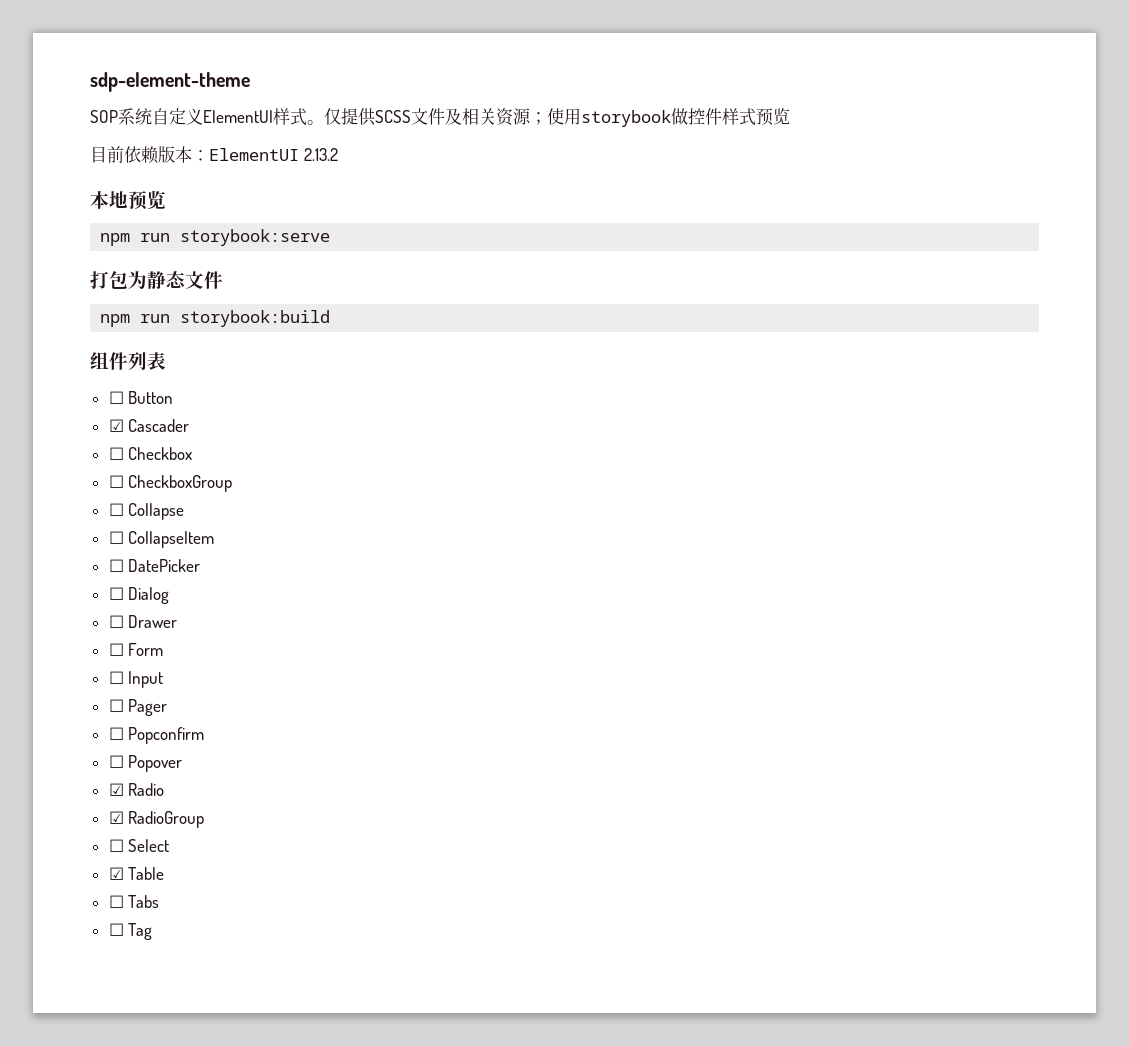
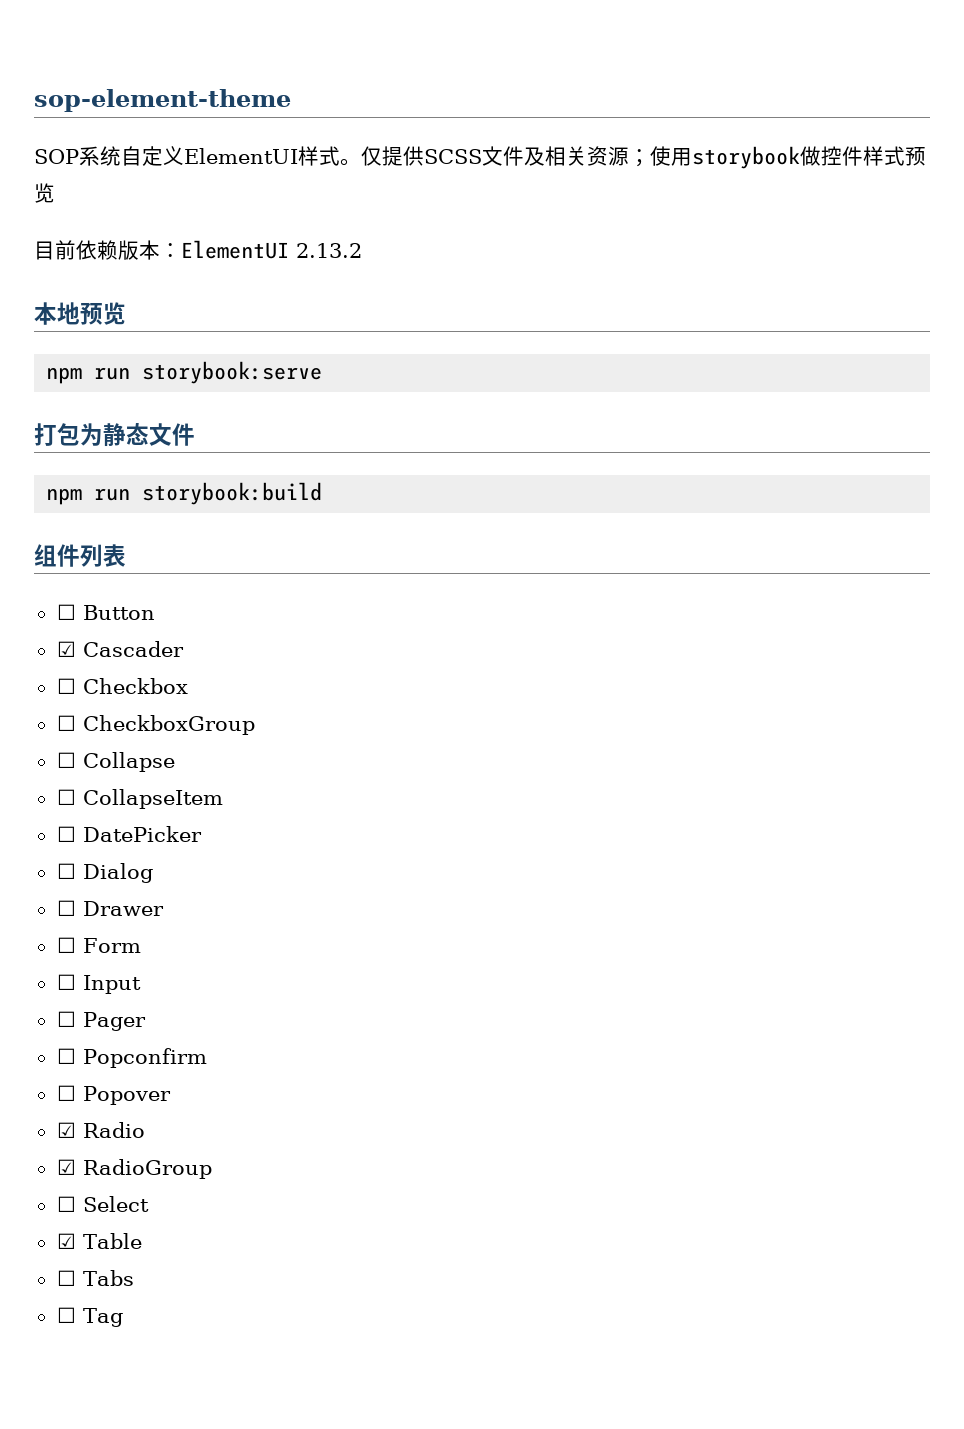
- sdp-element-theme
+ sop-element-theme

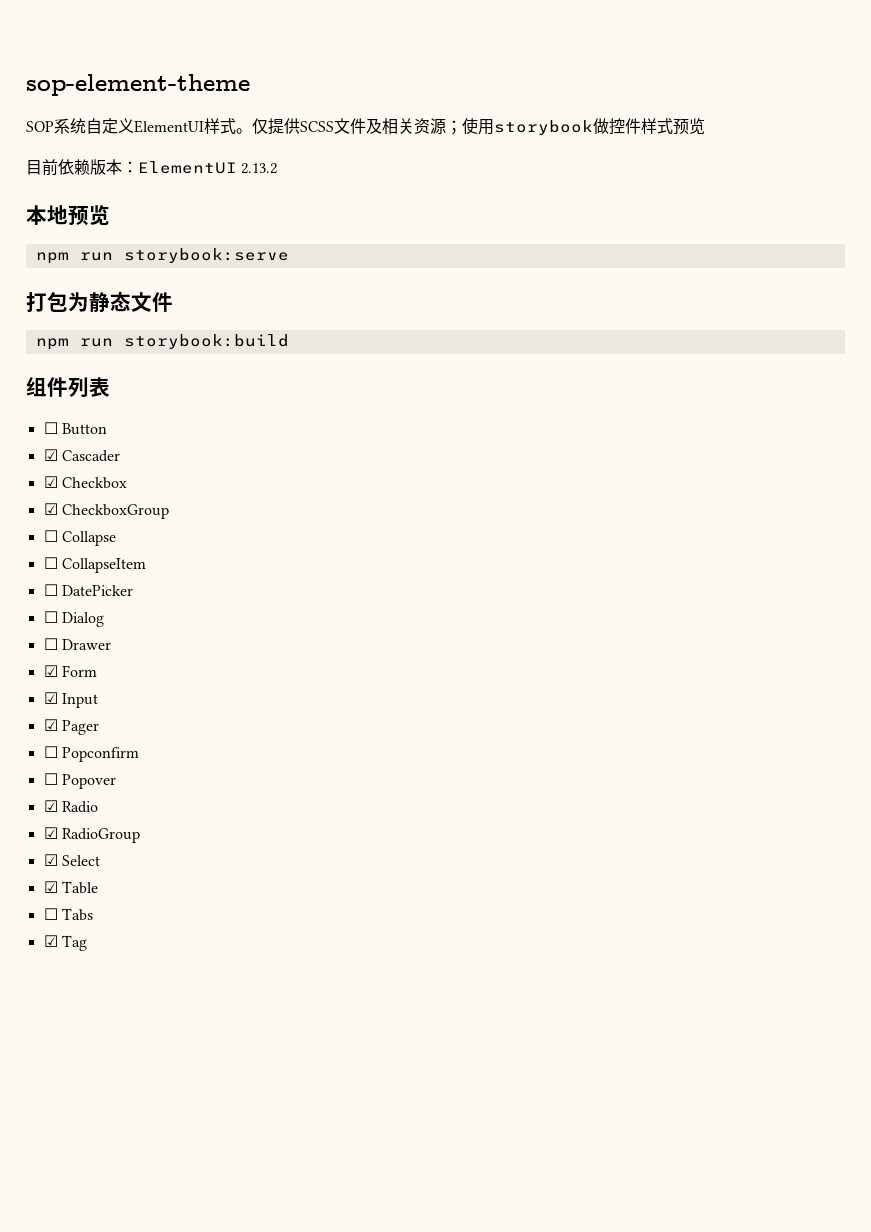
- ☐ Checkbox
+ ☑ Checkbox
- ☐ CheckboxGroup
+ ☑ CheckboxGroup
- ☐ Form
+ ☑ Form
- ☐ Input
+ ☑ Input
- ☐ Pager
+ ☑ Pager
- ☐ Select
+ ☑ Select
- ☐ Tag
+ ☑ Tag

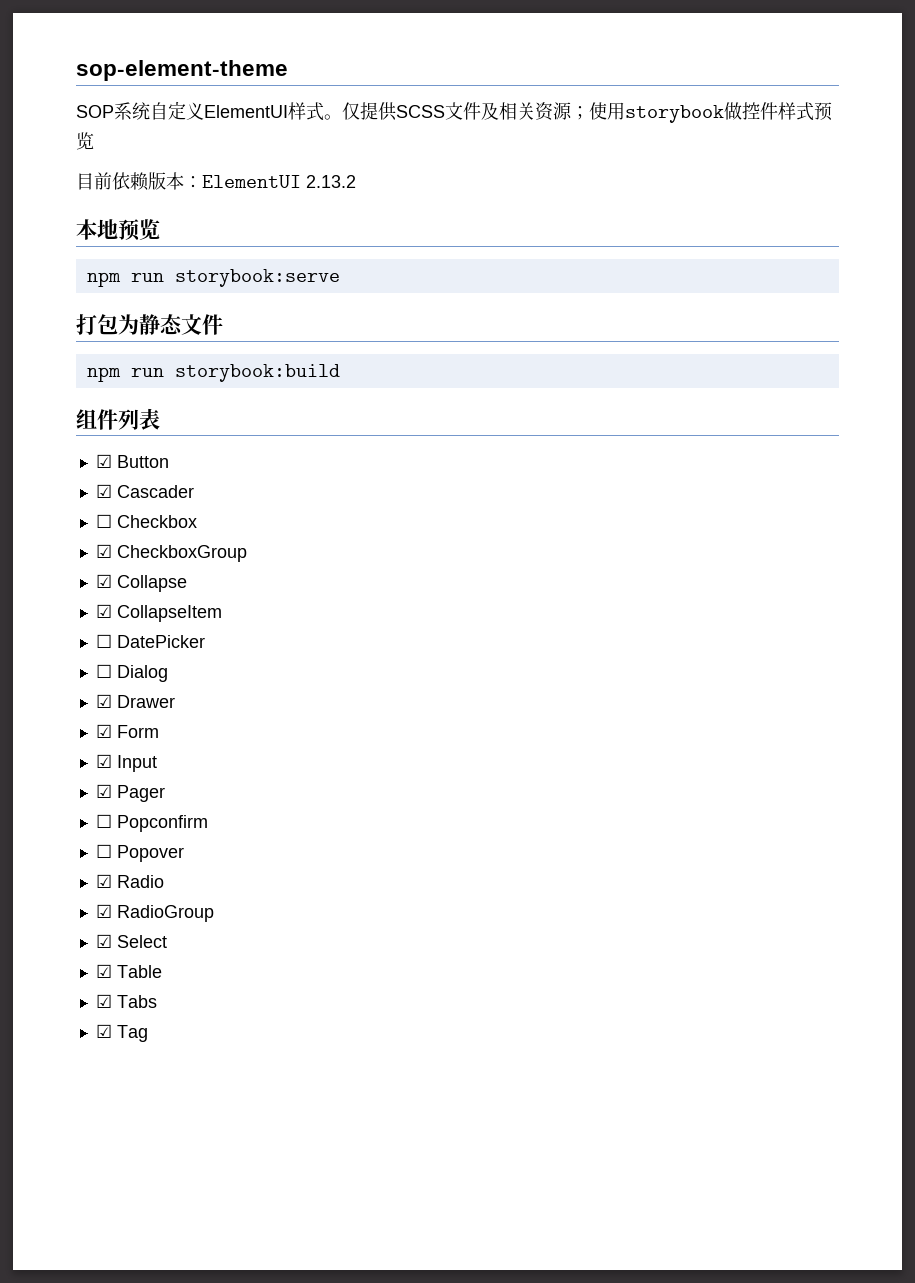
- ☐ Button
+ ☑ Button
- ☑ Checkbox
+ ☐ Checkbox
- ☐ Collapse
+ ☑ Collapse
- ☐ CollapseItem
+ ☑ CollapseItem
- ☐ Drawer
+ ☑ Drawer
- ☐ Tabs
+ ☑ Tabs

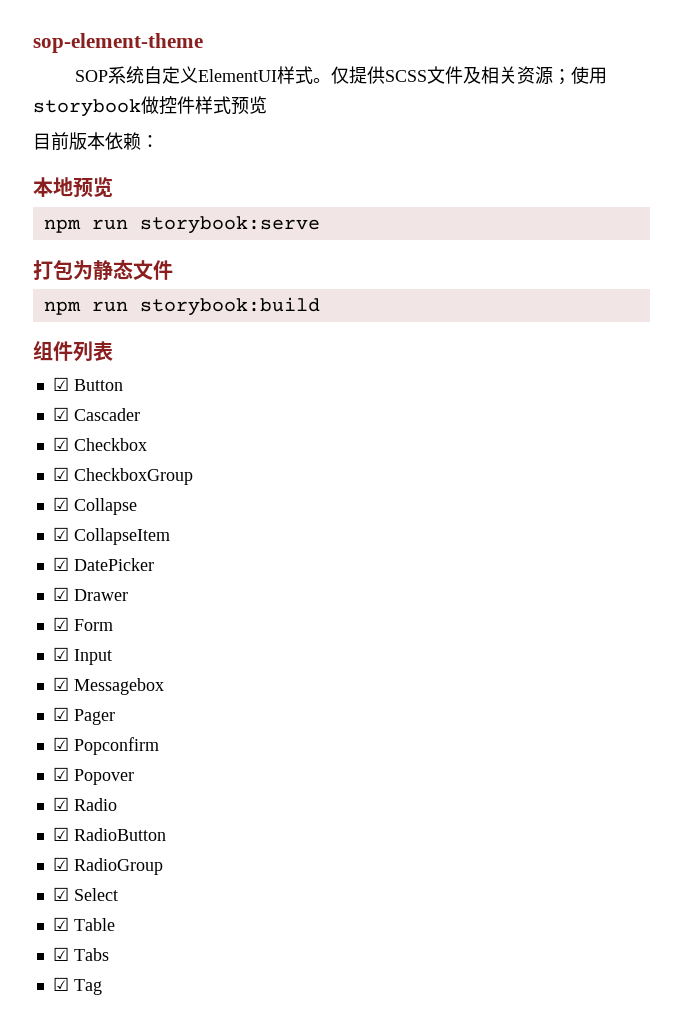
- 目前依赖版本：ElementUI 2.13.2
+ 目前版本依赖：
- ☐ Checkbox
+ ☑ Checkbox
- ☐ DatePicker
+ ☑ DatePicker
- ☐ Dialog
+ ☑ Messagebox
- ☐ Popconfirm
+ ☑ Popconfirm
- ☐ Popover
+ ☑ Popover
+ ☑ RadioButton

